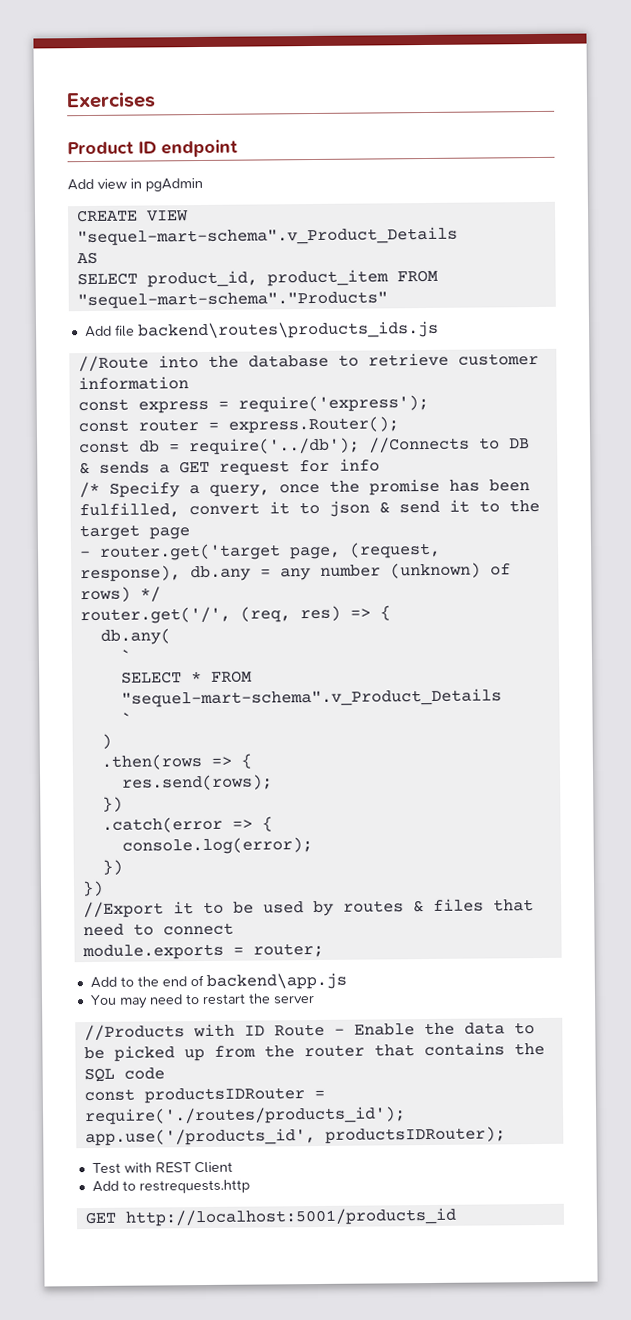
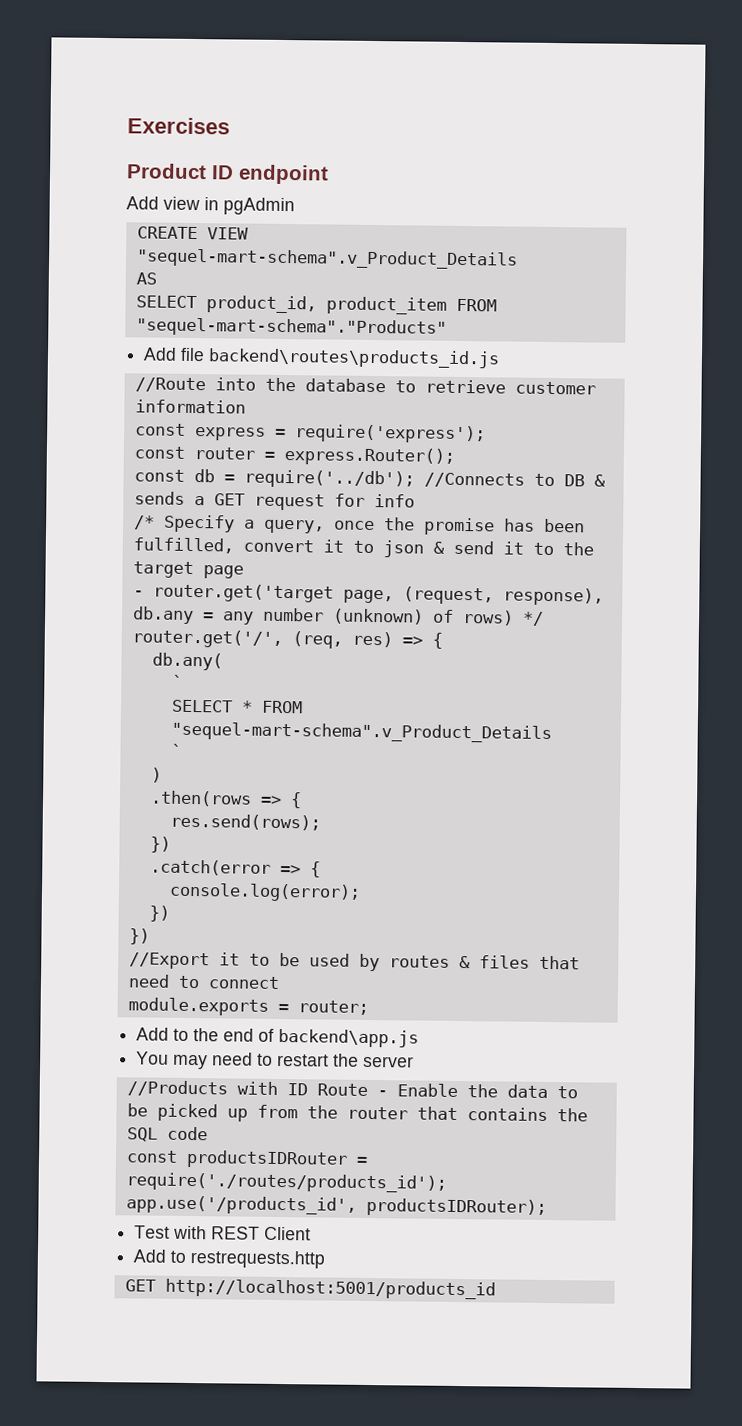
- Add file backend\routes\products_ids.js
+ Add file backend\routes\products_id.js

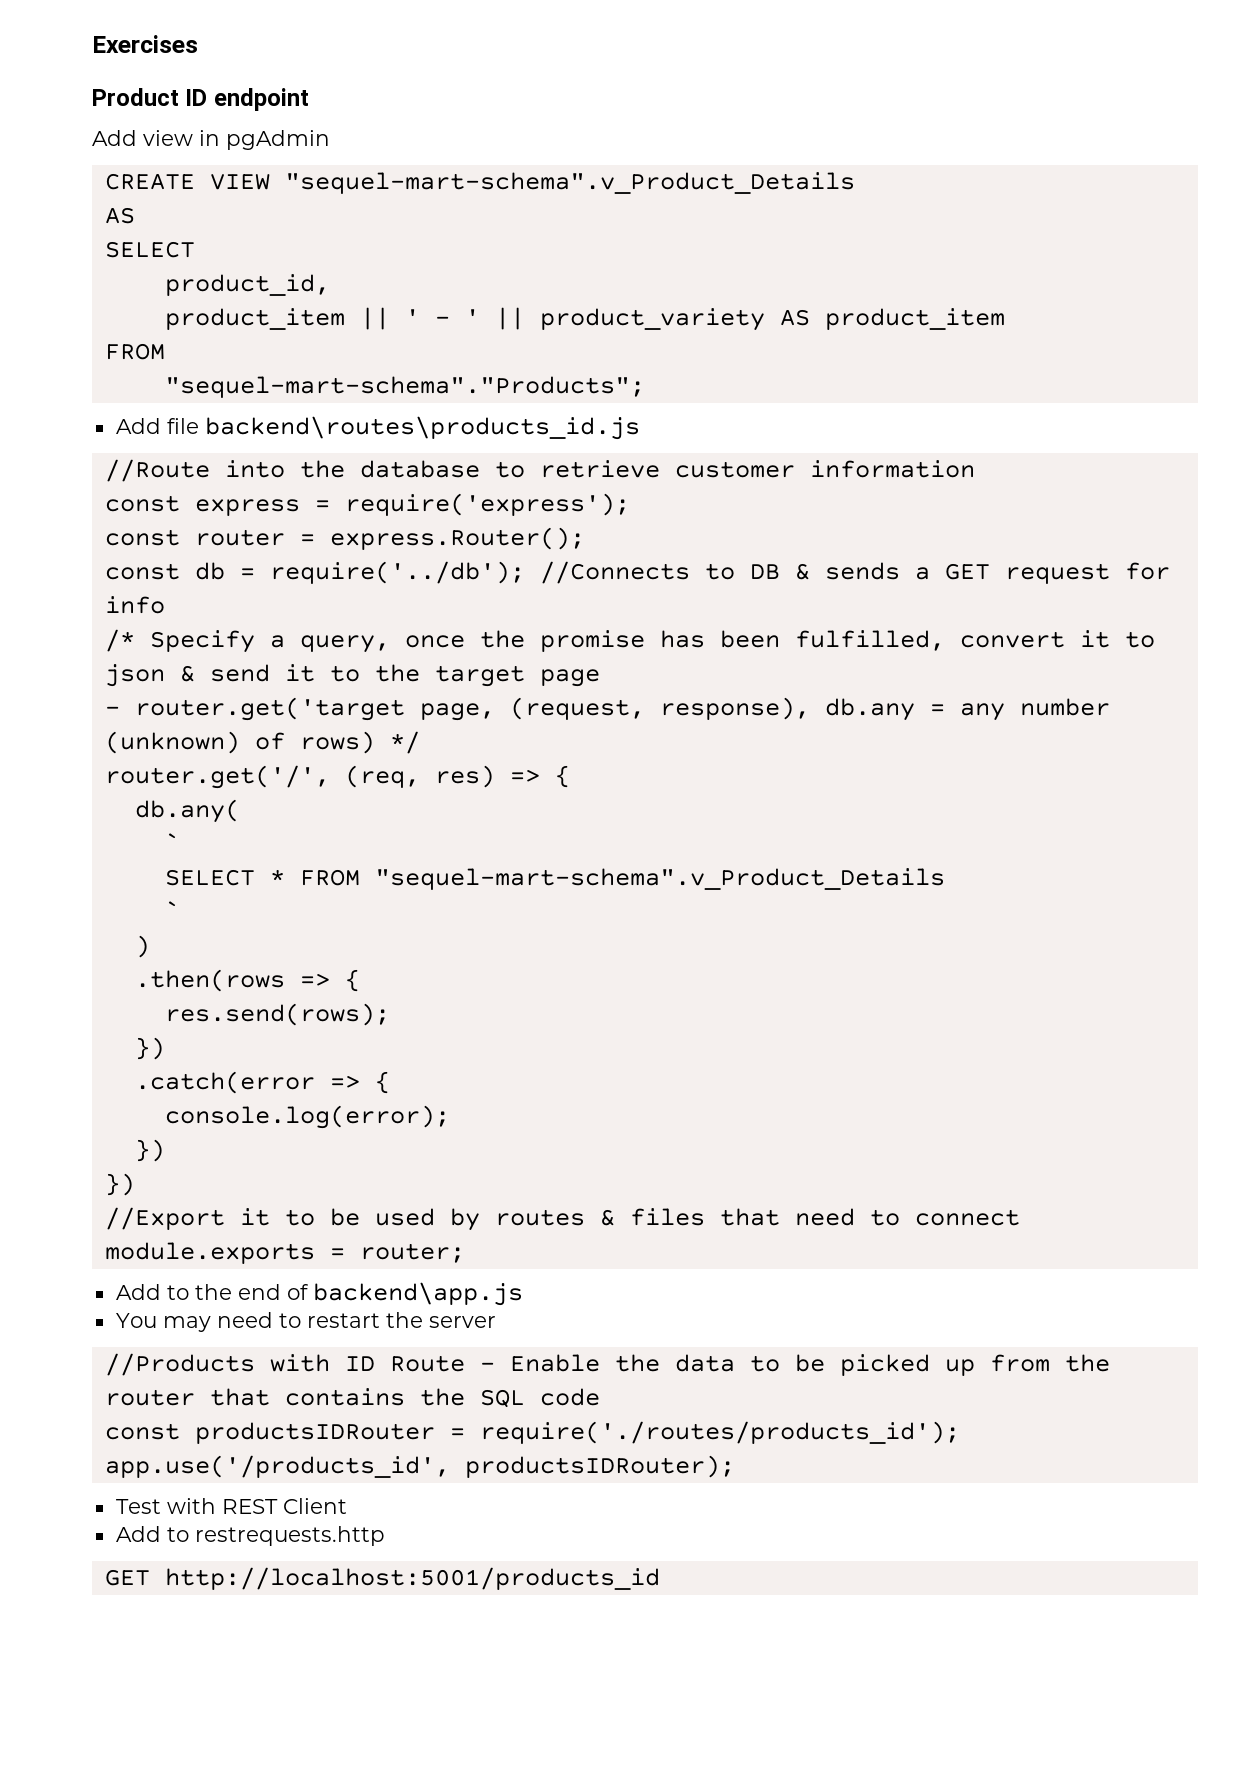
  CREATE VIEW "sequel-mart-schema".v_Product_Details
  AS
- SELECT product_id, product_item FROM "sequel-mart-schema"."Products"
+ SELECT
+ product_id,
+ product_item || ' - ' || product_variety AS product_item
+ FROM
+ "sequel-mart-schema"."Products";

